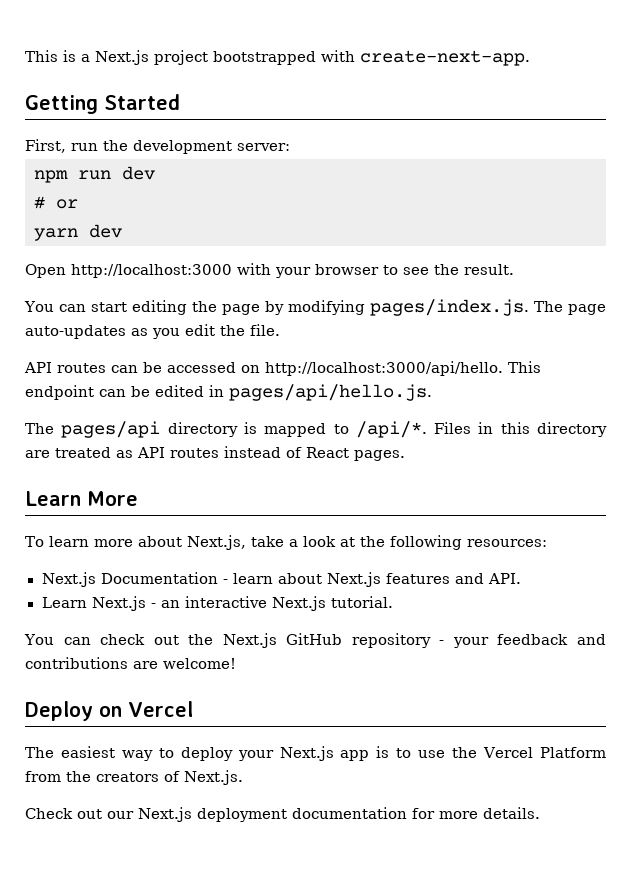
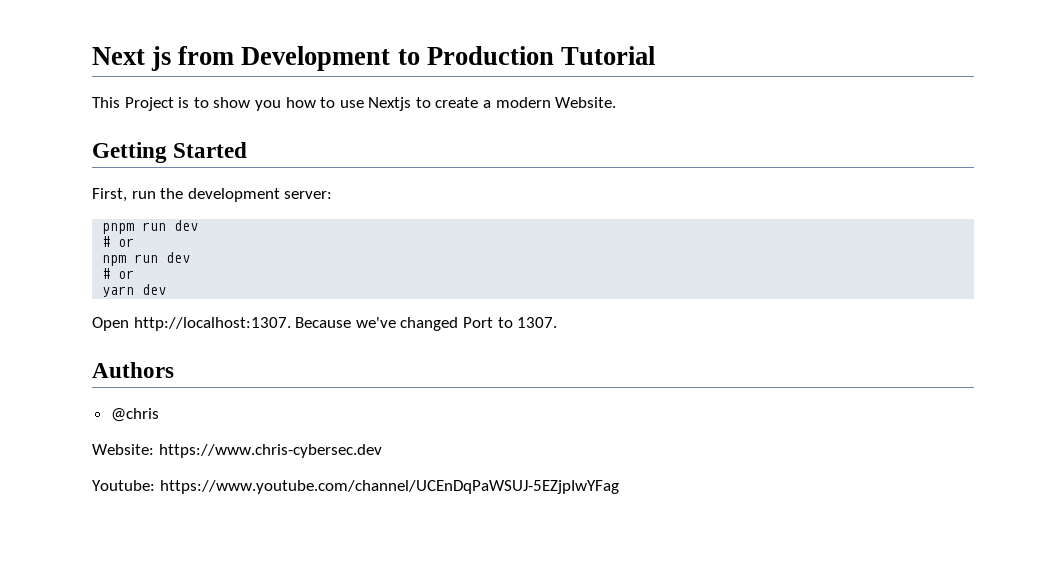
- This is a Next.js project bootstrapped with create-next-app.
+ Next js from Development to Production Tutorial
+ This Project is to show you how to use Nextjs to create a modern Website.
+ pnpm run dev
+ # or
- Open http://localhost:3000 with your browser to see the result.
- You can start editing the page by modifying pages/index.js. The page auto-updates as you edit the file.
- API routes can be accessed on http://localhost:3000/api/hello. This endpoint can be edited in pages/api/hello.js.
- The pages/api directory is mapped to /api/*. Files in this directory are treated as API routes instead of React pages.
- Learn More
- To learn more about Next.js, take a look at the following resources:
- Next.js Documentation - learn about Next.js features and API.
- Learn Next.js - an interactive Next.js tutorial.
- You can check out the Next.js GitHub repository - your feedback and contributions are welcome!
- Deploy on Vercel
- The easiest way to deploy your Next.js app is to use the Vercel Platform from the creators of Next.js.
- Check out our Next.js deployment documentation for more details.
+ Open http://localhost:1307. Because we've changed Port to 1307.
+ Authors
+ @chris
+ Website: https://www.chris-cybersec.dev
+ Youtube: https://www.youtube.com/channel/UCEnDqPaWSUJ-5EZjpIwYFag

